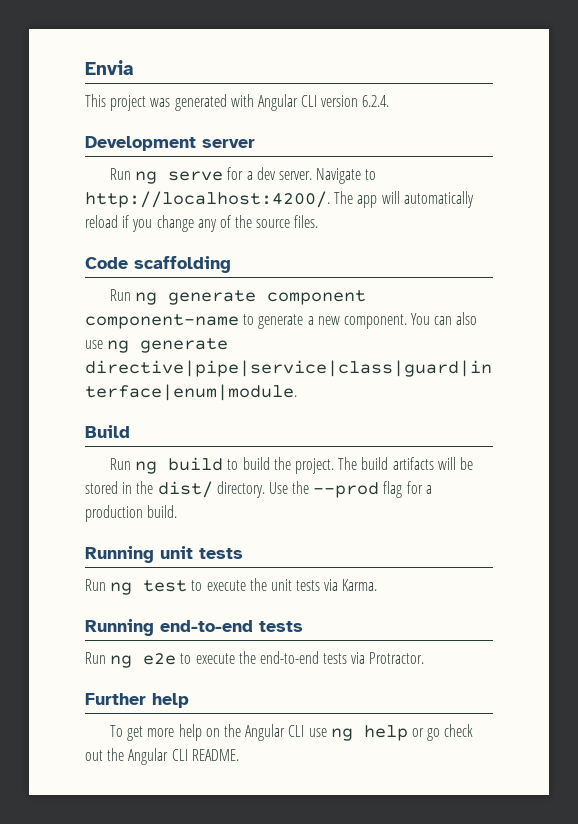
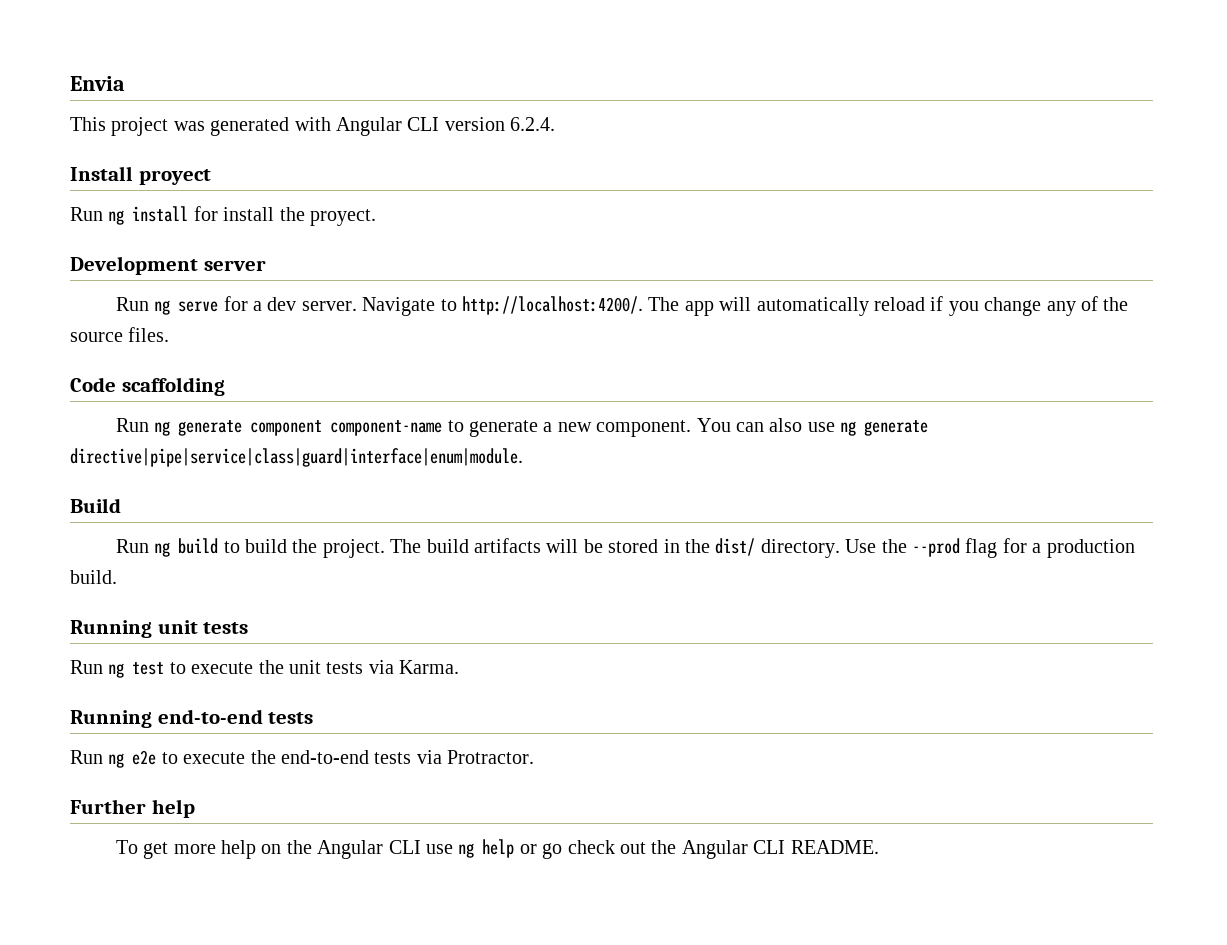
+ Install proyect
+ Run ng install for install the proyect.

